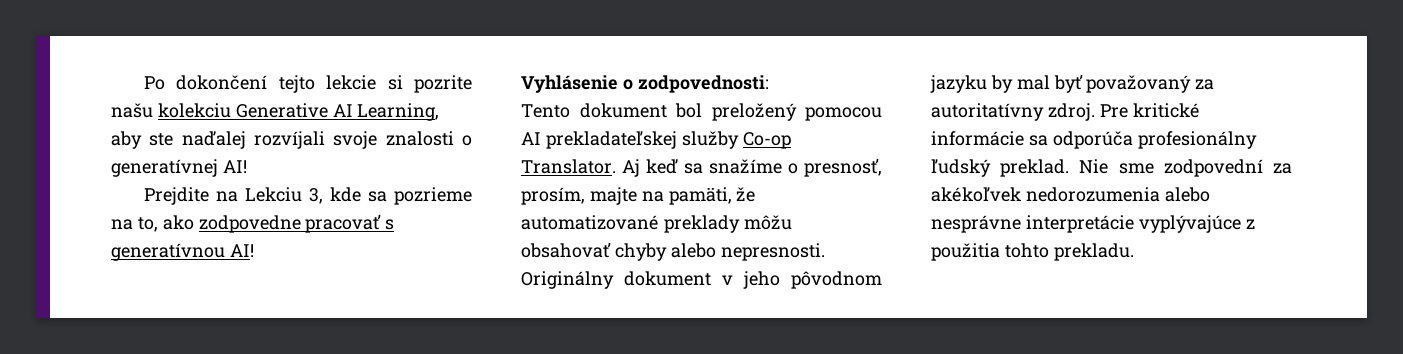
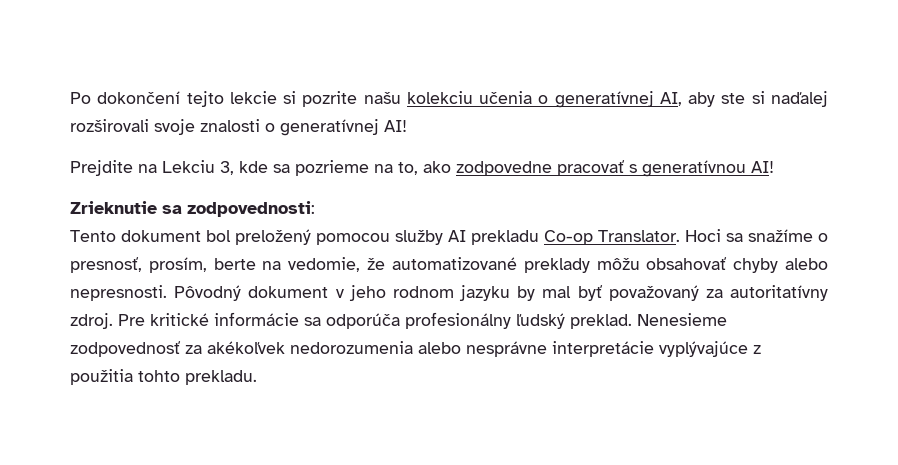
- Po dokončení tejto lekcie si pozrite našu kolekciu Generative AI Learning, aby ste naďalej rozvíjali svoje znalosti o generatívnej AI!
+ Po dokončení tejto lekcie si pozrite našu kolekciu učenia o generatívnej AI, aby ste si naďalej rozširovali svoje znalosti o generatívnej AI!
- Vyhlásenie o zodpovednosti:
+ Zrieknutie sa zodpovednosti:
- Tento dokument bol preložený pomocou AI prekladateľskej služby Co-op Translator. Aj keď sa snažíme o presnosť, prosím, majte na pamäti, že automatizované preklady môžu obsahovať chyby alebo nepresnosti.
+ Tento dokument bol preložený pomocou služby AI prekladu Co-op Translator. Hoci sa snažíme o presnosť, prosím, berte na vedomie, že automatizované preklady môžu obsahovať chyby alebo nepresnosti.
- Originálny dokument v jeho pôvodnom jazyku by mal byť považovaný za autoritatívny zdroj.
+ Pôvodný dokument v jeho rodnom jazyku by mal byť považovaný za autoritatívny zdroj.
- Nie sme zodpovední za akékoľvek nedorozumenia alebo nesprávne interpretácie vyplývajúce z použitia tohto prekladu.
+ Nenesieme zodpovednosť za akékoľvek nedorozumenia alebo nesprávne interpretácie vyplývajúce z použitia tohto prekladu.

